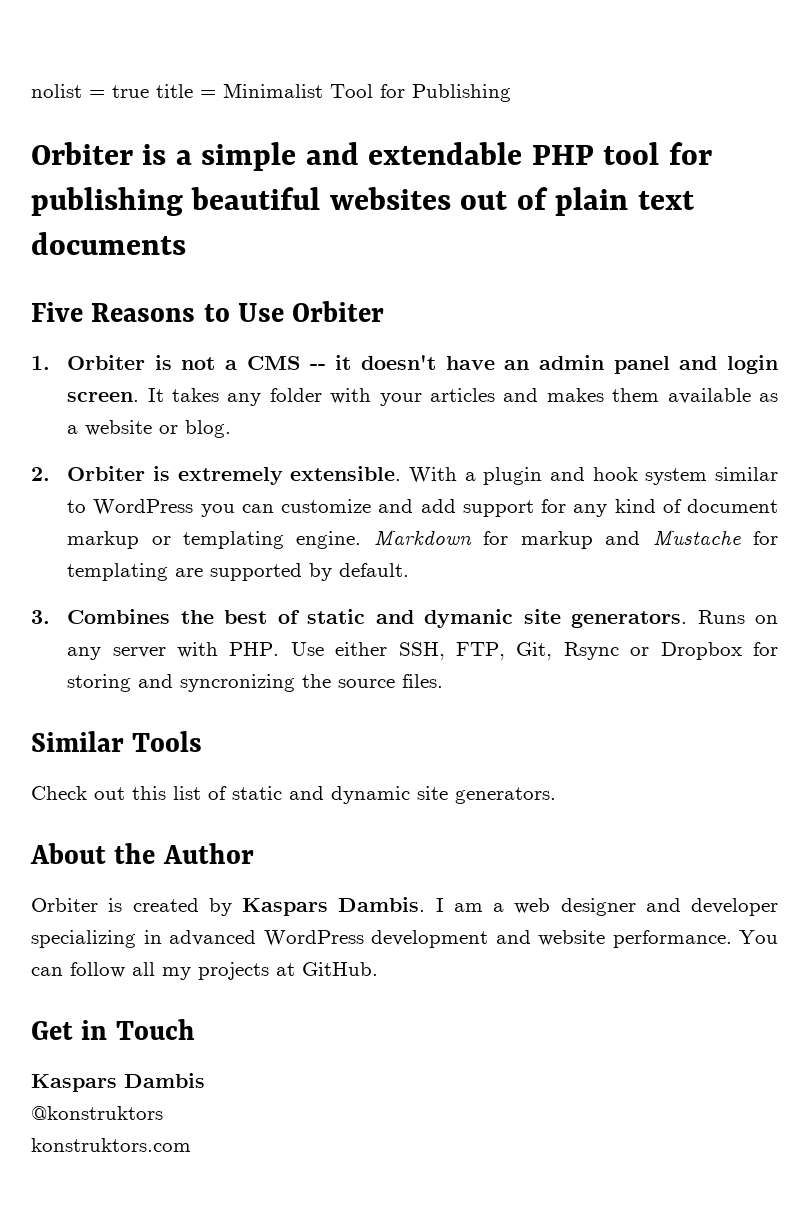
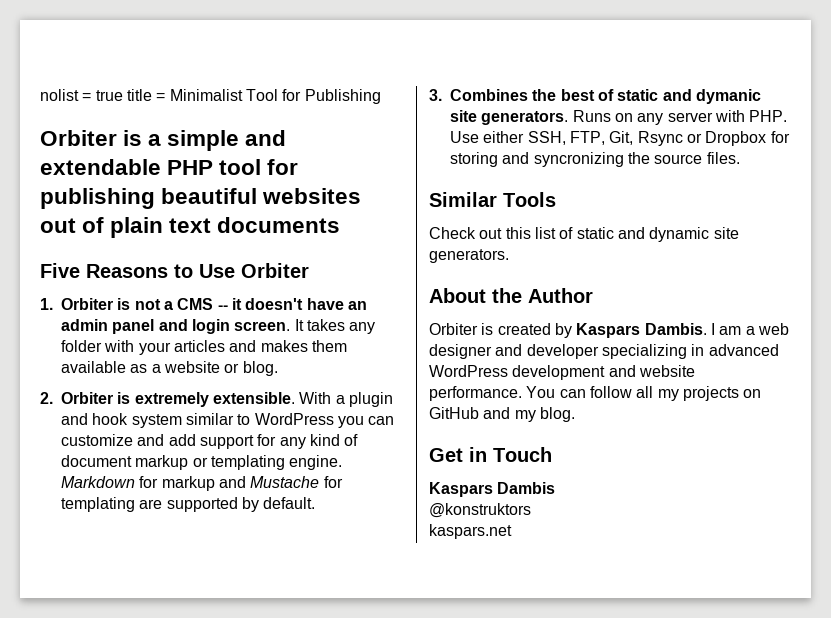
- You can follow all my projects at GitHub.
+ You can follow all my projects on GitHub and my blog.
- konstruktors.com
+ kaspars.net

